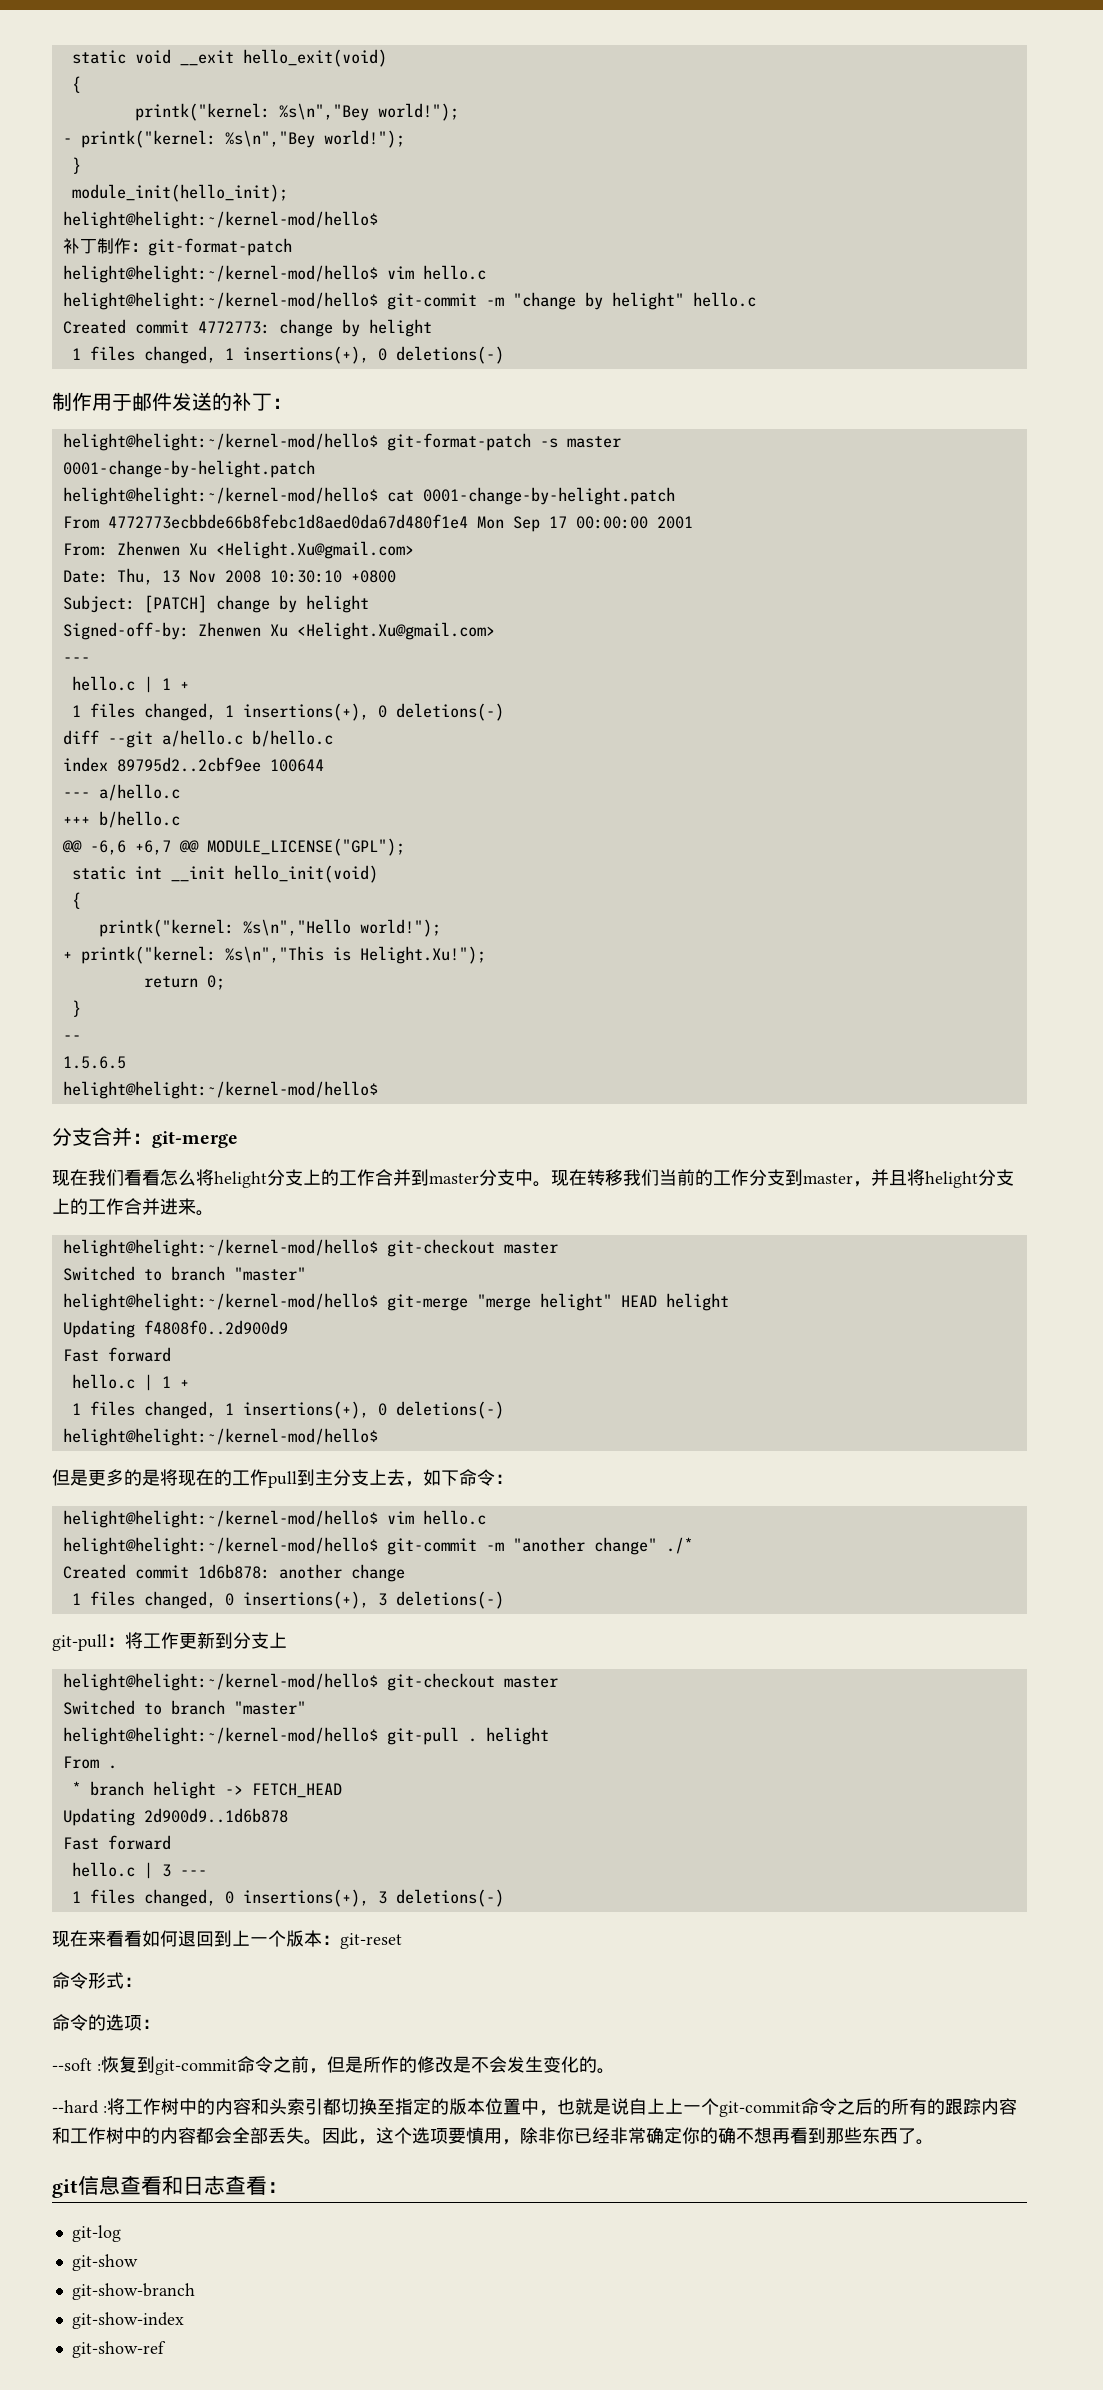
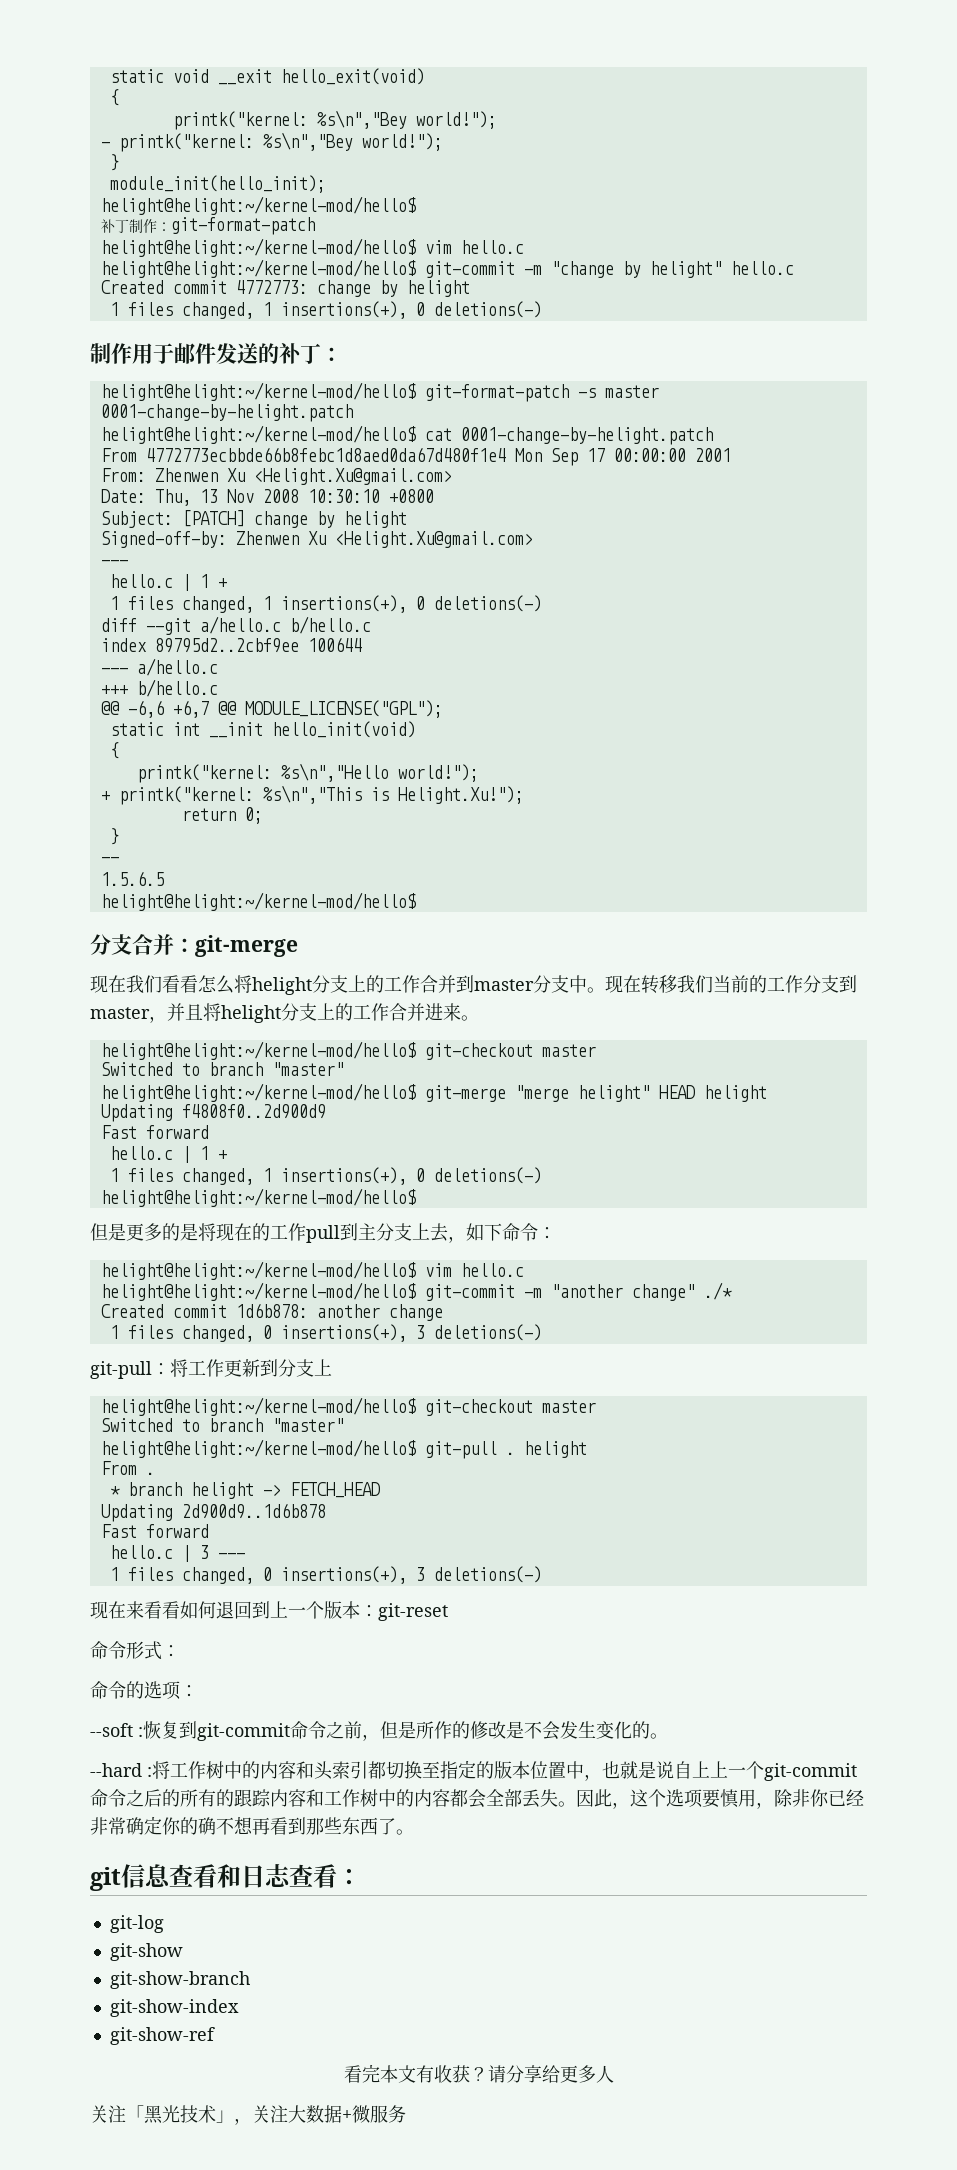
+ 看完本文有收获？请分享给更多人
+ 关注「黑光技术」，关注大数据+微服务

